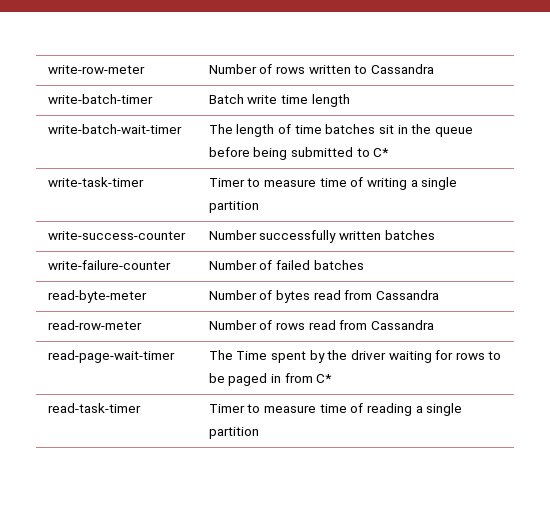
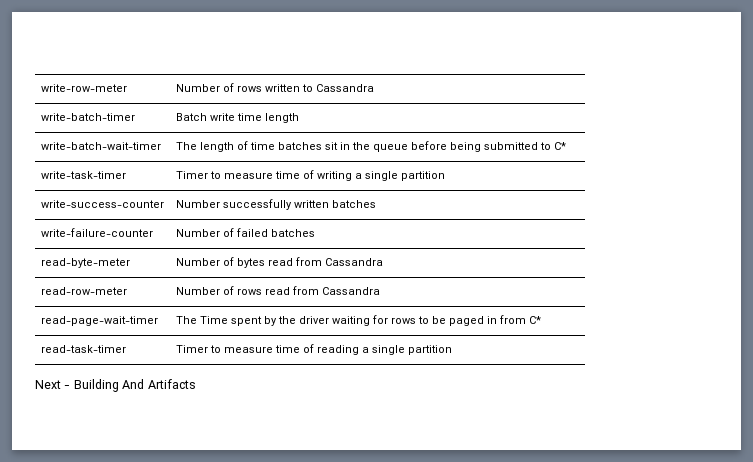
+ Next - Building And Artifacts

